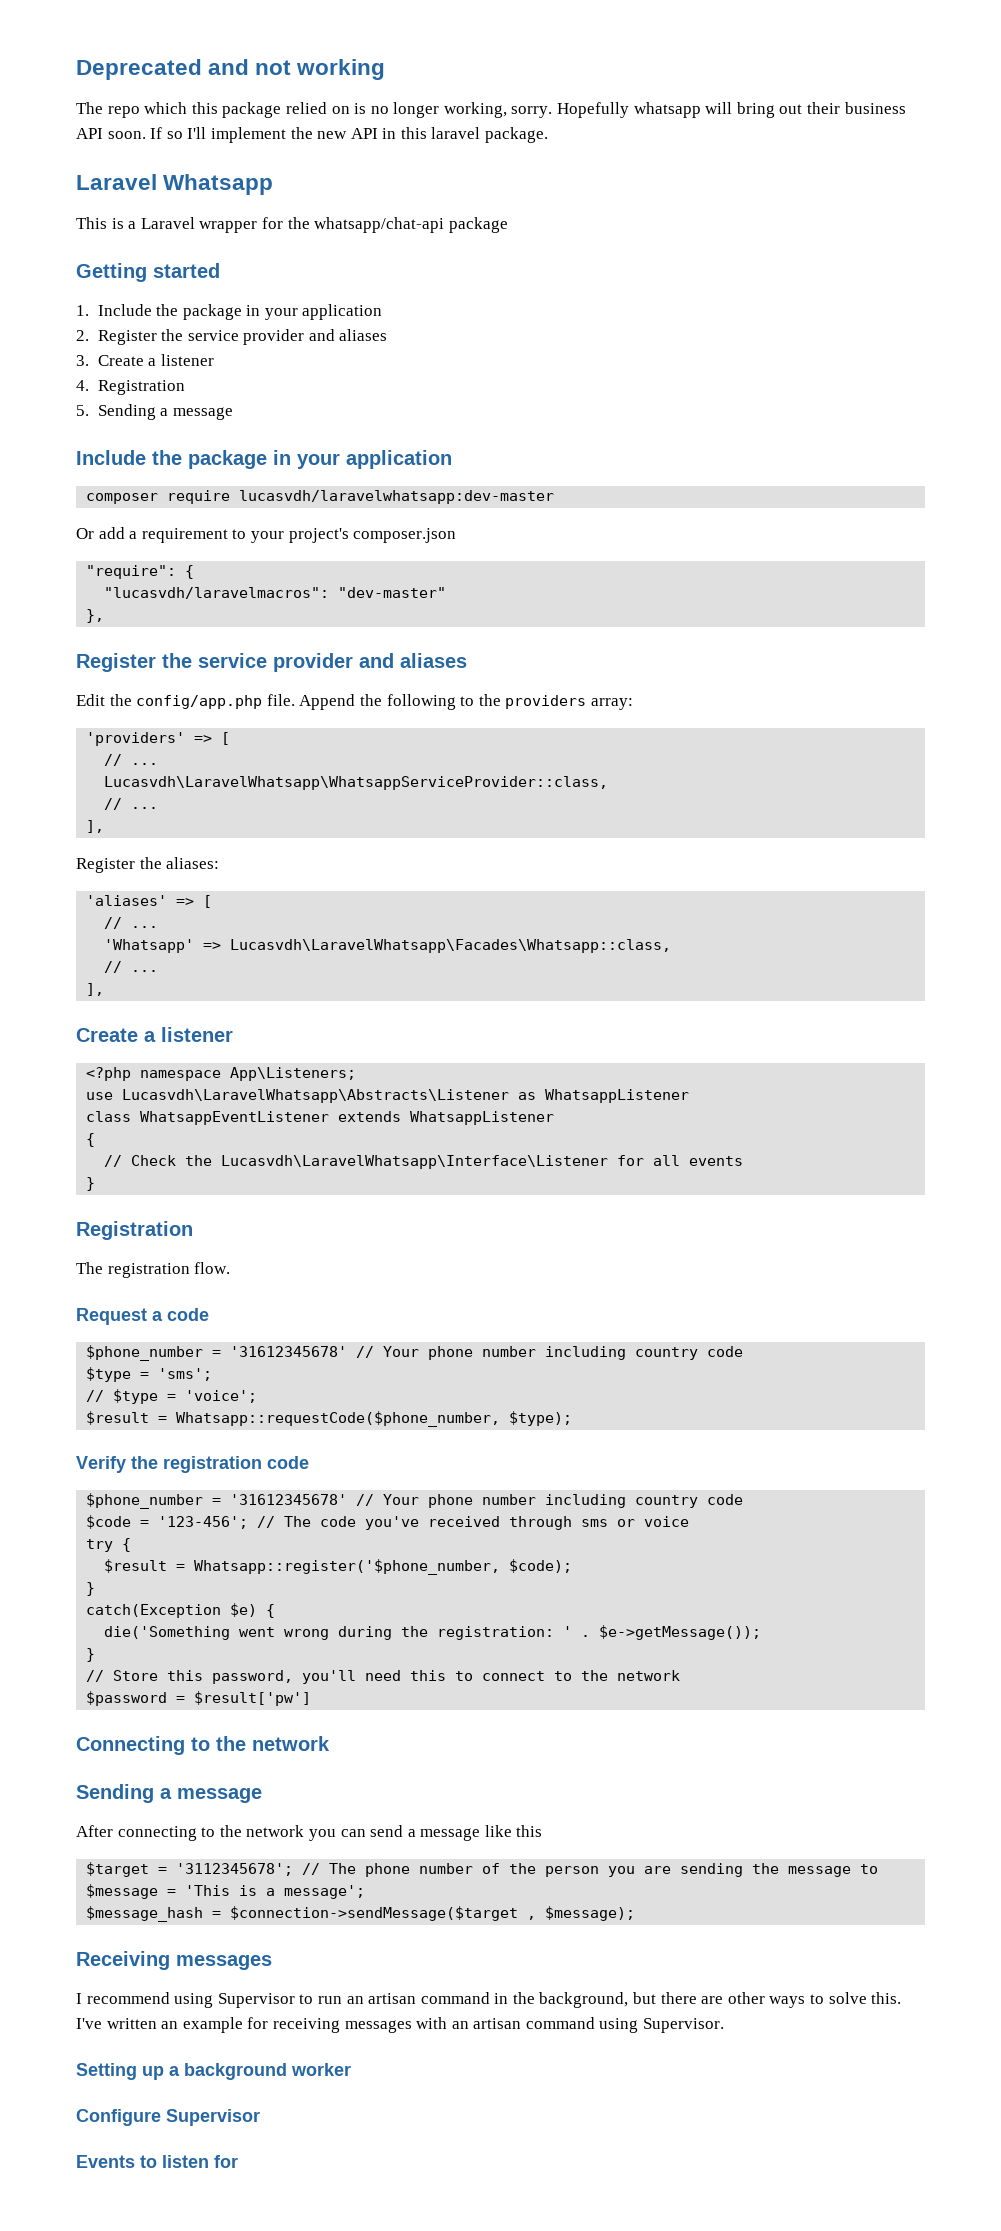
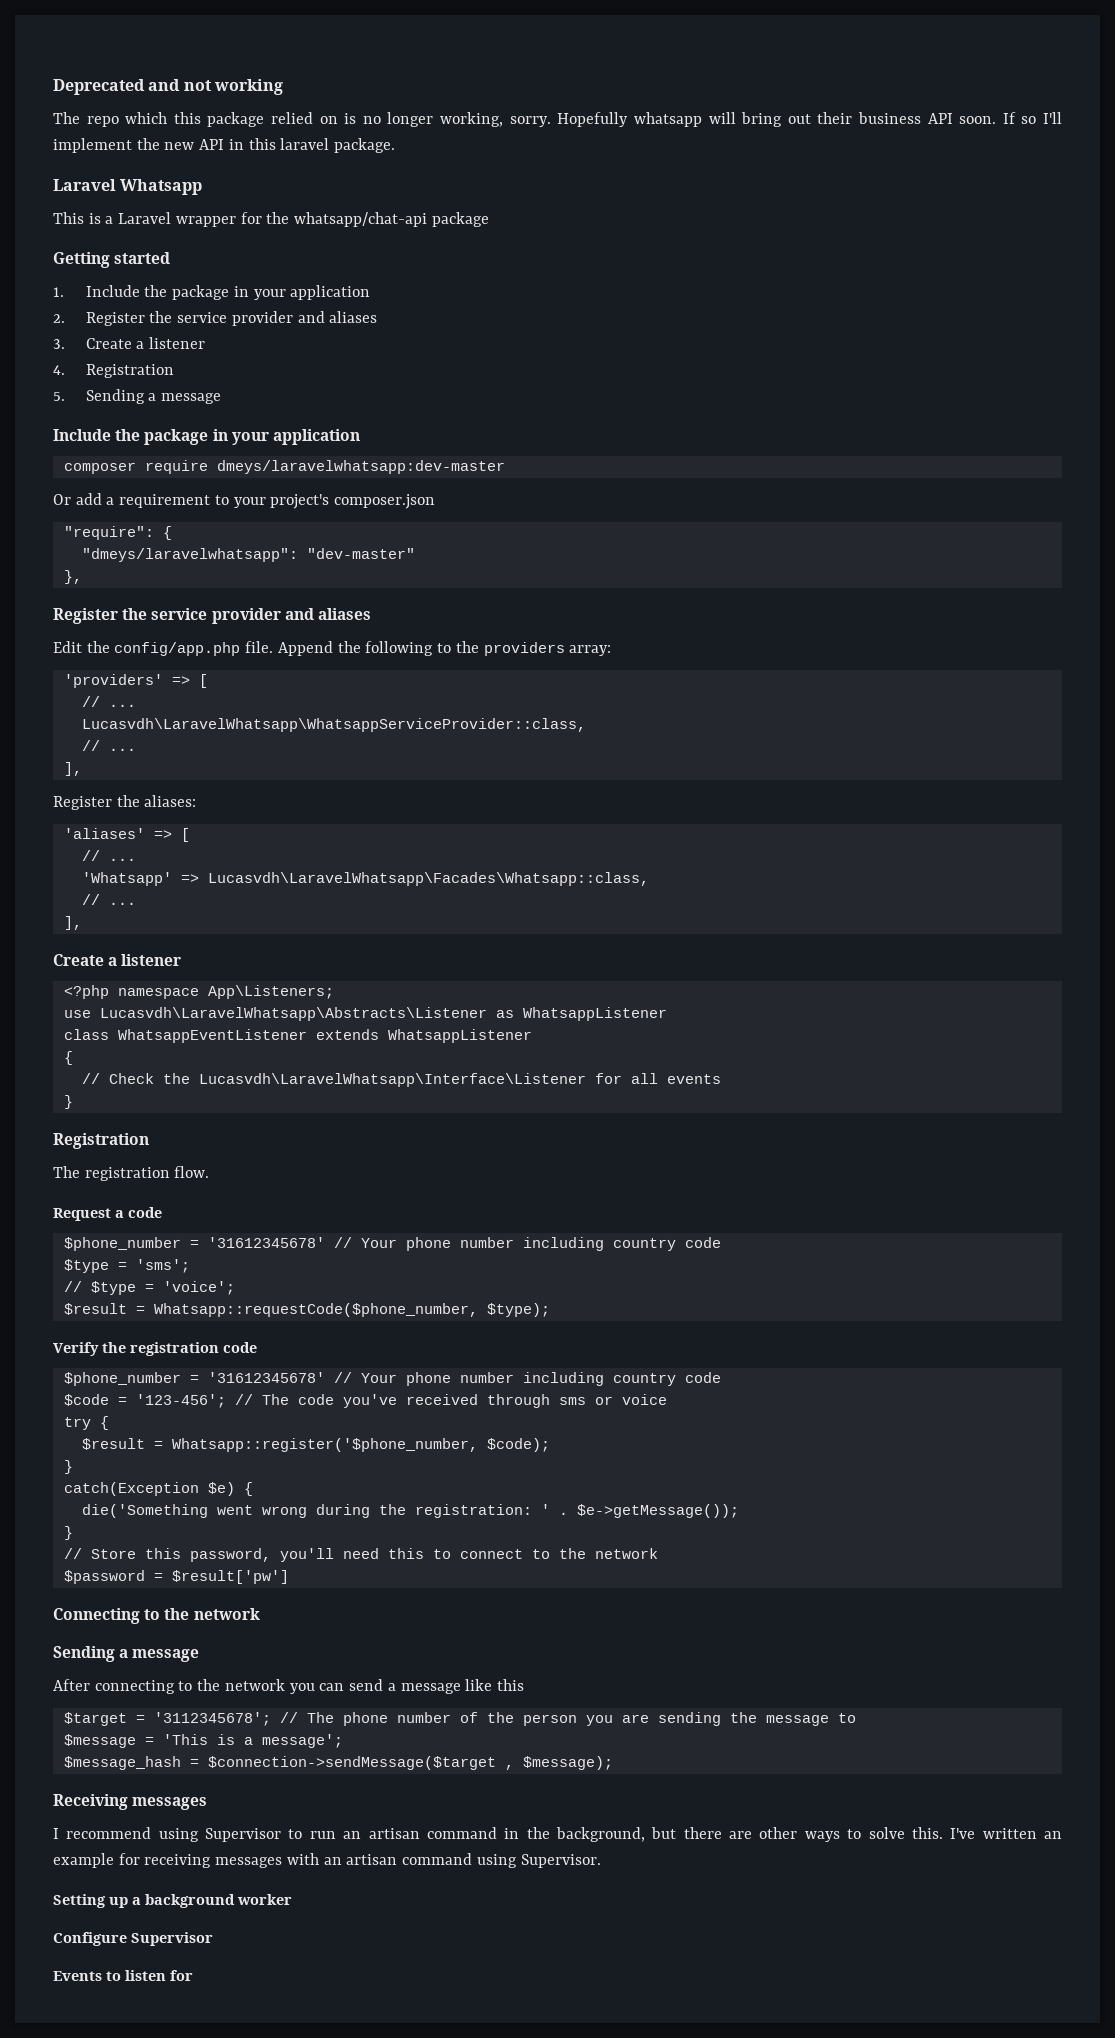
- composer require lucasvdh/laravelwhatsapp:dev-master
+ composer require dmeys/laravelwhatsapp:dev-master
- "lucasvdh/laravelmacros": "dev-master"
+ "dmeys/laravelwhatsapp": "dev-master"

